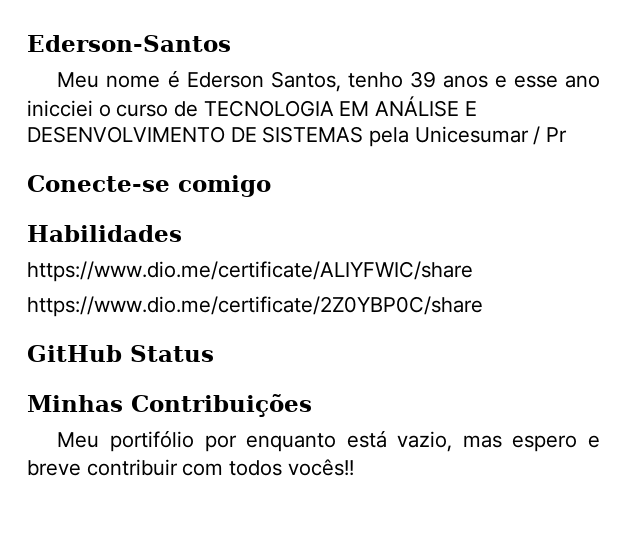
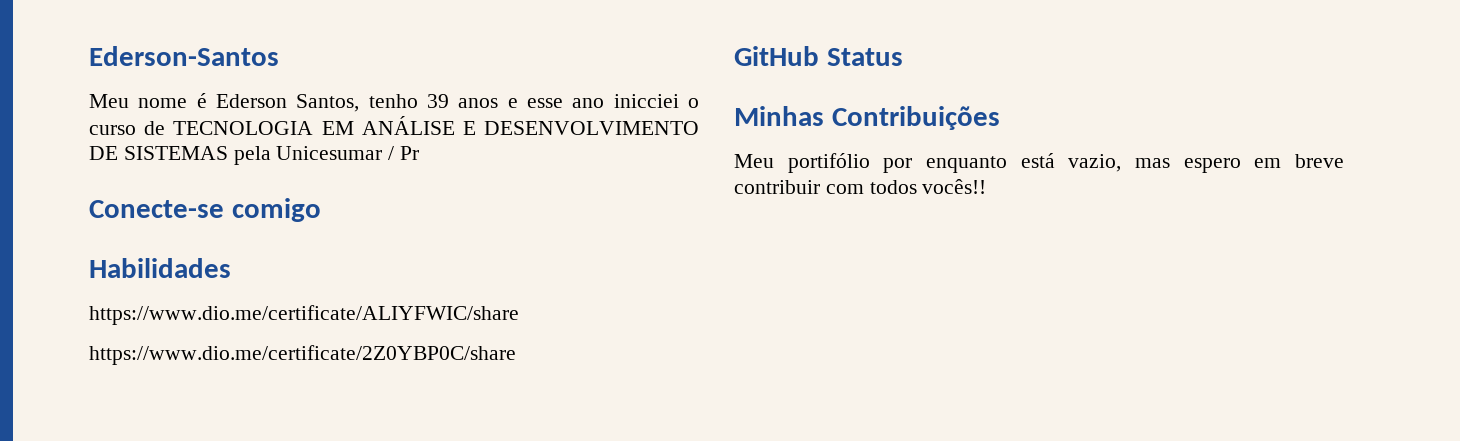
- Meu portifólio por enquanto está vazio, mas espero e breve contribuir com todos vocês!!
+ Meu portifólio por enquanto está vazio, mas espero em breve contribuir com todos vocês!!

